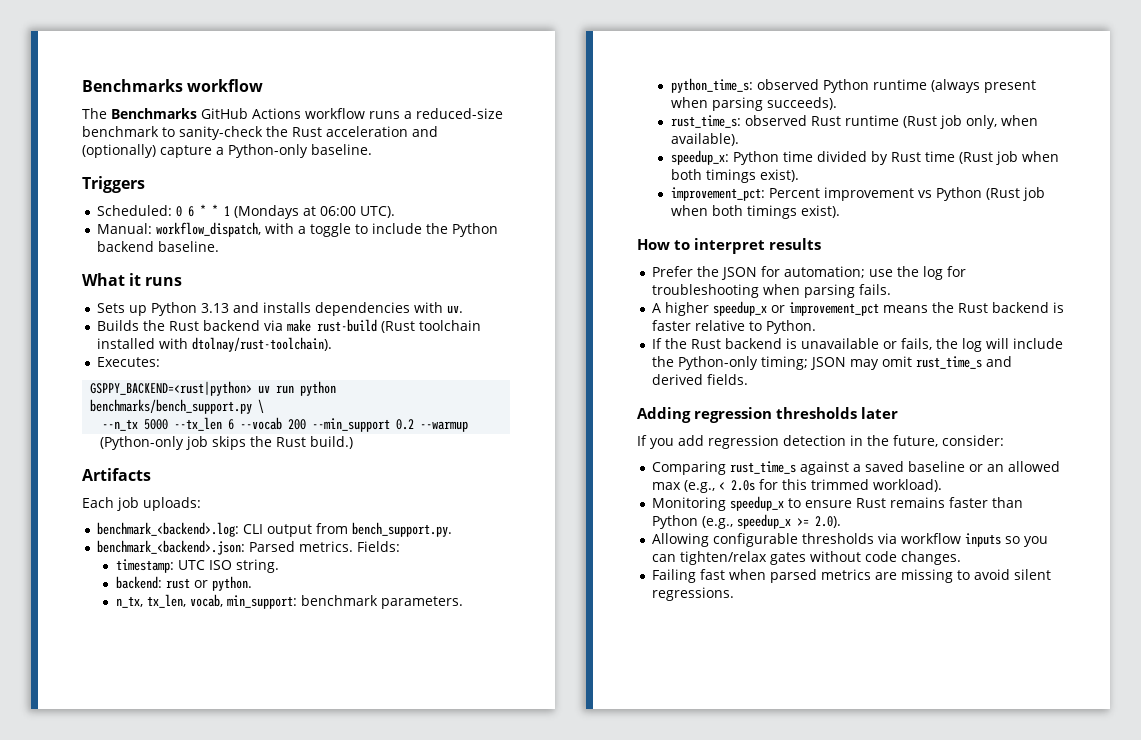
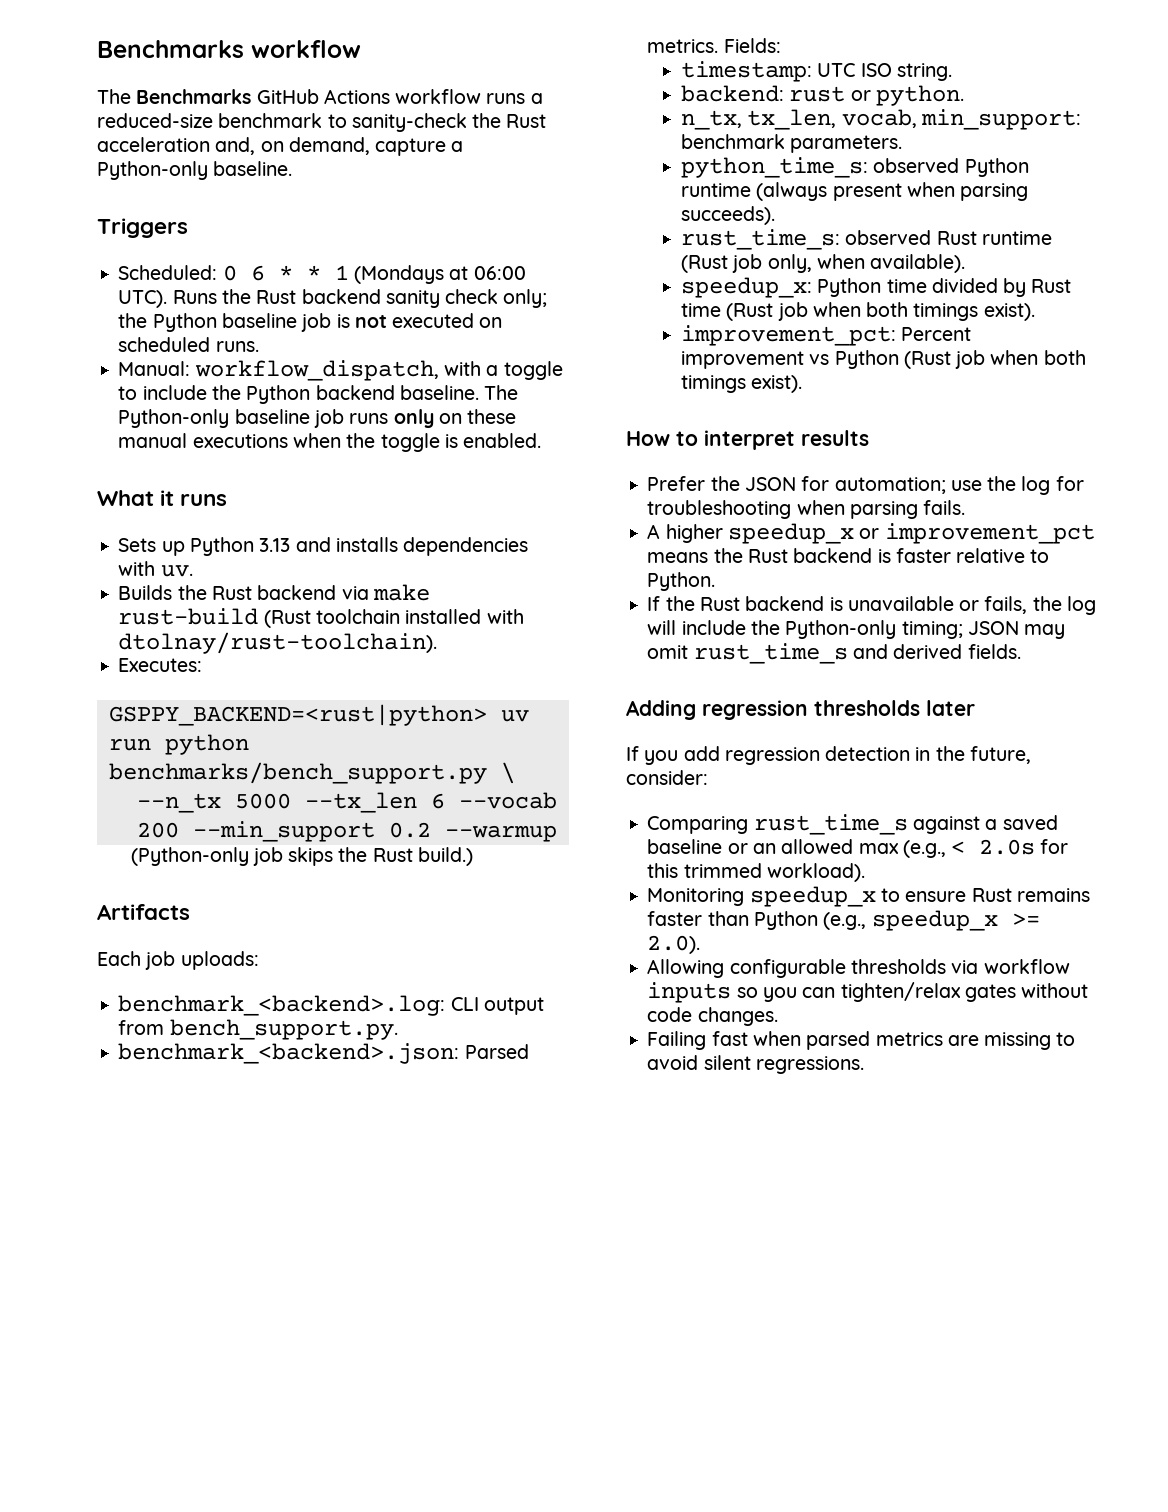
- The Benchmarks GitHub Actions workflow runs a reduced-size benchmark to sanity-check the Rust acceleration and (optionally) capture a Python-only baseline.
+ The Benchmarks GitHub Actions workflow runs a reduced-size benchmark to sanity-check the Rust acceleration and, on demand, capture a Python-only baseline.
+ Runs the Rust backend sanity check only; the Python baseline job is not executed on scheduled runs.
+ The Python-only baseline job runs only on these manual executions when the toggle is enabled.

